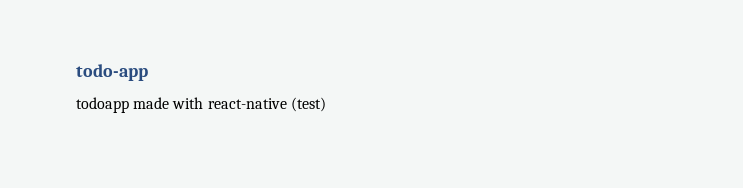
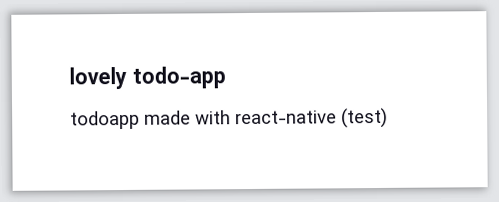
- todo-app
+ lovely todo-app

